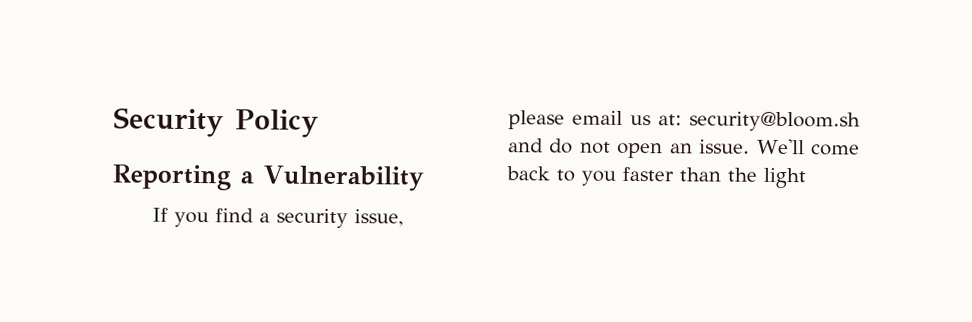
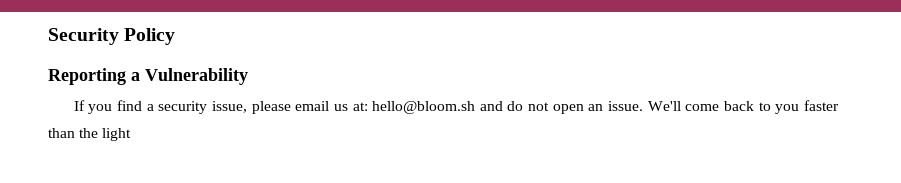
- If you find a security issue, please email us at: security@bloom.sh and do not open an issue.
+ If you find a security issue, please email us at: hello@bloom.sh and do not open an issue.

